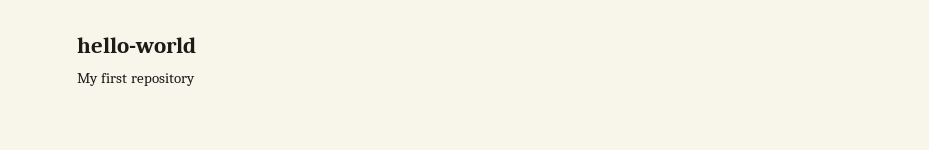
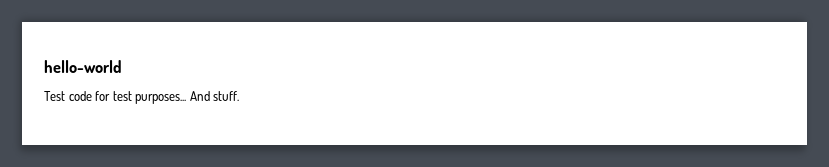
- My first repository
+ Test code for test purposes... And stuff.

